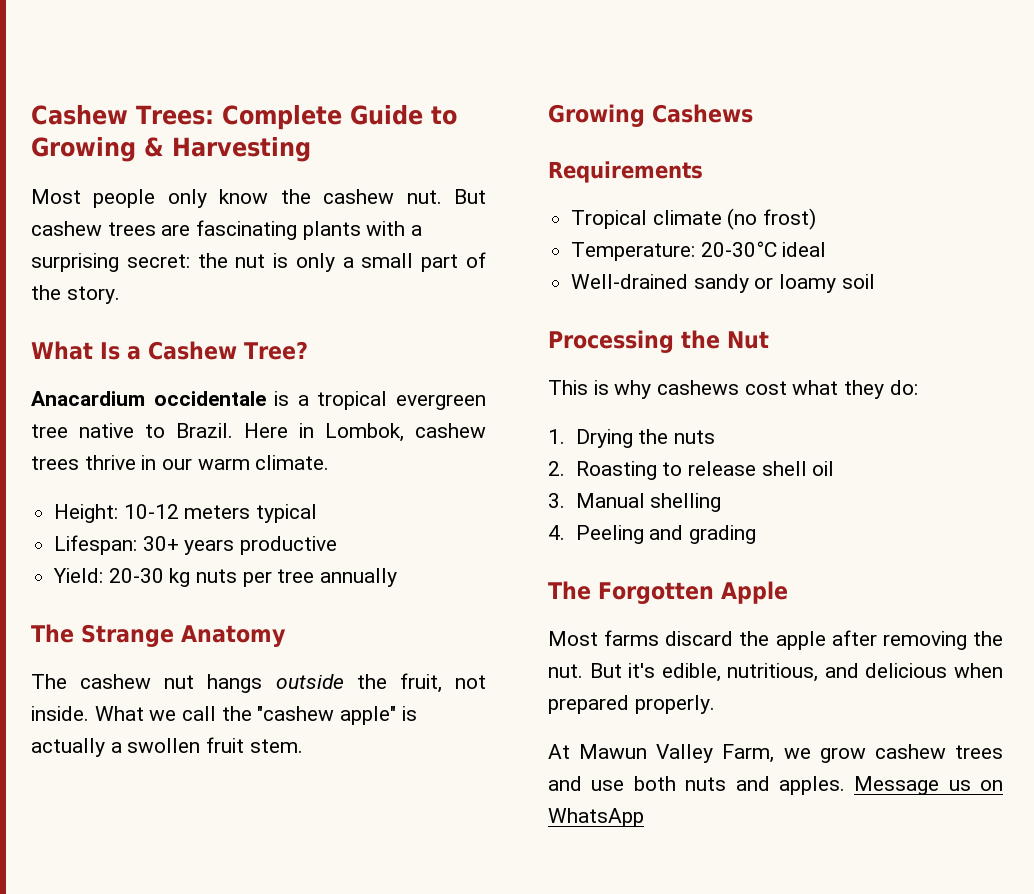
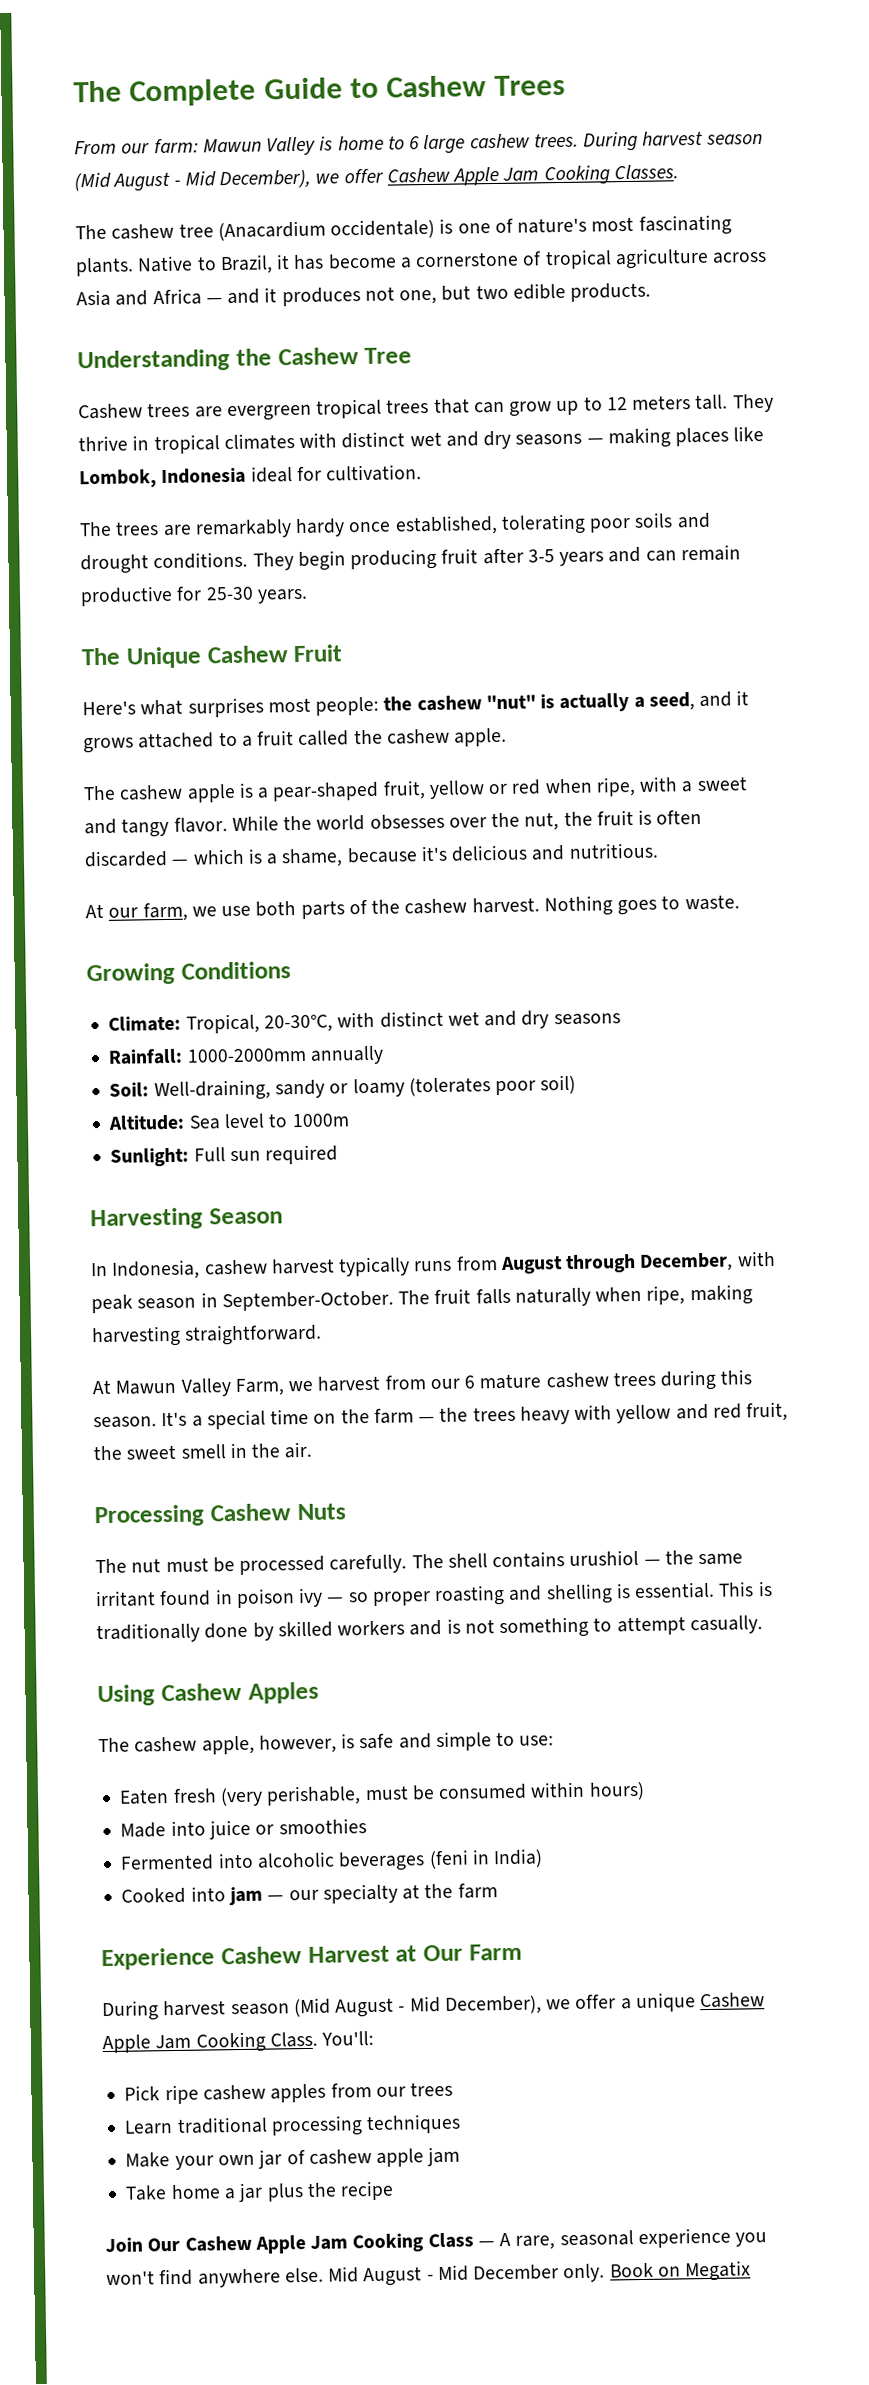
- Cashew Trees: Complete Guide to Growing & Harvesting
- Most people only know the cashew nut. But cashew trees are fascinating plants with a surprising secret: the nut is only a small part of the story.
- What Is a Cashew Tree?
- Anacardium occidentale is a tropical evergreen tree native to Brazil. Here in Lombok, cashew trees thrive in our warm climate.
- Height: 10-12 meters typical
- Lifespan: 30+ years productive
- Yield: 20-30 kg nuts per tree annually
- The Strange Anatomy
- The cashew nut hangs outside the fruit, not inside. What we call the "cashew apple" is actually a swollen fruit stem.
- Growing Cashews
- Requirements
- Tropical climate (no frost)
- Temperature: 20-30°C ideal
- Well-drained sandy or loamy soil
- Processing the Nut
- This is why cashews cost what they do:
- 1. Drying the nuts
- 2. Roasting to release shell oil
- 3. Manual shelling
- 4. Peeling and grading
- The Forgotten Apple
- Most farms discard the apple after removing the nut. But it's edible, nutritious, and delicious when prepared properly.
+ The Complete Guide to Cashew Trees
+ From our farm: Mawun Valley is home to 6 large cashew trees. During harvest season (Mid August - Mid December), we offer Cashew Apple Jam Cooking Classes.
+ The cashew tree (Anacardium occidentale) is one of nature's most fascinating plants. Native to Brazil, it has become a cornerstone of tropical agriculture across Asia and Africa — and it produces not one, but two edible products.
+ Understanding the Cashew Tree
+ Cashew trees are evergreen tropical trees that can grow up to 12 meters tall. They thrive in tropical climates with distinct wet and dry seasons — making places like Lombok, Indonesia ideal for cultivation.
+ The trees are remarkably hardy once established, tolerating poor soils and drought conditions. They begin producing fruit after 3-5 years and can remain productive for 25-30 years.
+ The Unique Cashew Fruit
+ Here's what surprises most people: the cashew "nut" is actually a seed, and it grows attached to a fruit called the cashew apple.
+ The cashew apple is a pear-shaped fruit, yellow or red when ripe, with a sweet and tangy flavor. While the world obsesses over the nut, the fruit is often discarded — which is a shame, because it's delicious and nutritious.
+ At our farm, we use both parts of the cashew harvest. Nothing goes to waste.
+ Growing Conditions
+ Climate: Tropical, 20-30°C, with distinct wet and dry seasons
+ Rainfall: 1000-2000mm annually
+ Soil: Well-draining, sandy or loamy (tolerates poor soil)
+ Altitude: Sea level to 1000m
+ Sunlight: Full sun required
+ Harvesting Season
+ In Indonesia, cashew harvest typically runs from August through December, with peak season in September-October. The fruit falls naturally when ripe, making harvesting straightforward.
- At Mawun Valley Farm, we grow cashew trees and use both nuts and apples. Message us on WhatsApp
+ At Mawun Valley Farm, we harvest from our 6 mature cashew trees during this season. It's a special time on the farm — the trees heavy with yellow and red fruit, the sweet smell in the air.
+ Processing Cashew Nuts
+ The nut must be processed carefully. The shell contains urushiol — the same irritant found in poison ivy — so proper roasting and shelling is essential. This is traditionally done by skilled workers and is not something to attempt casually.
+ Using Cashew Apples
+ The cashew apple, however, is safe and simple to use:
+ Eaten fresh (very perishable, must be consumed within hours)
+ Made into juice or smoothies
+ Fermented into alcoholic beverages (feni in India)
+ Cooked into jam — our specialty at the farm
+ Experience Cashew Harvest at Our Farm
+ During harvest season (Mid August - Mid December), we offer a unique Cashew Apple Jam Cooking Class. You'll:
+ Pick ripe cashew apples from our trees
+ Learn traditional processing techniques
+ Make your own jar of cashew apple jam
+ Take home a jar plus the recipe
+ Join Our Cashew Apple Jam Cooking Class — A rare, seasonal experience you won't find anywhere else. Mid August - Mid December only. Book on Megatix

